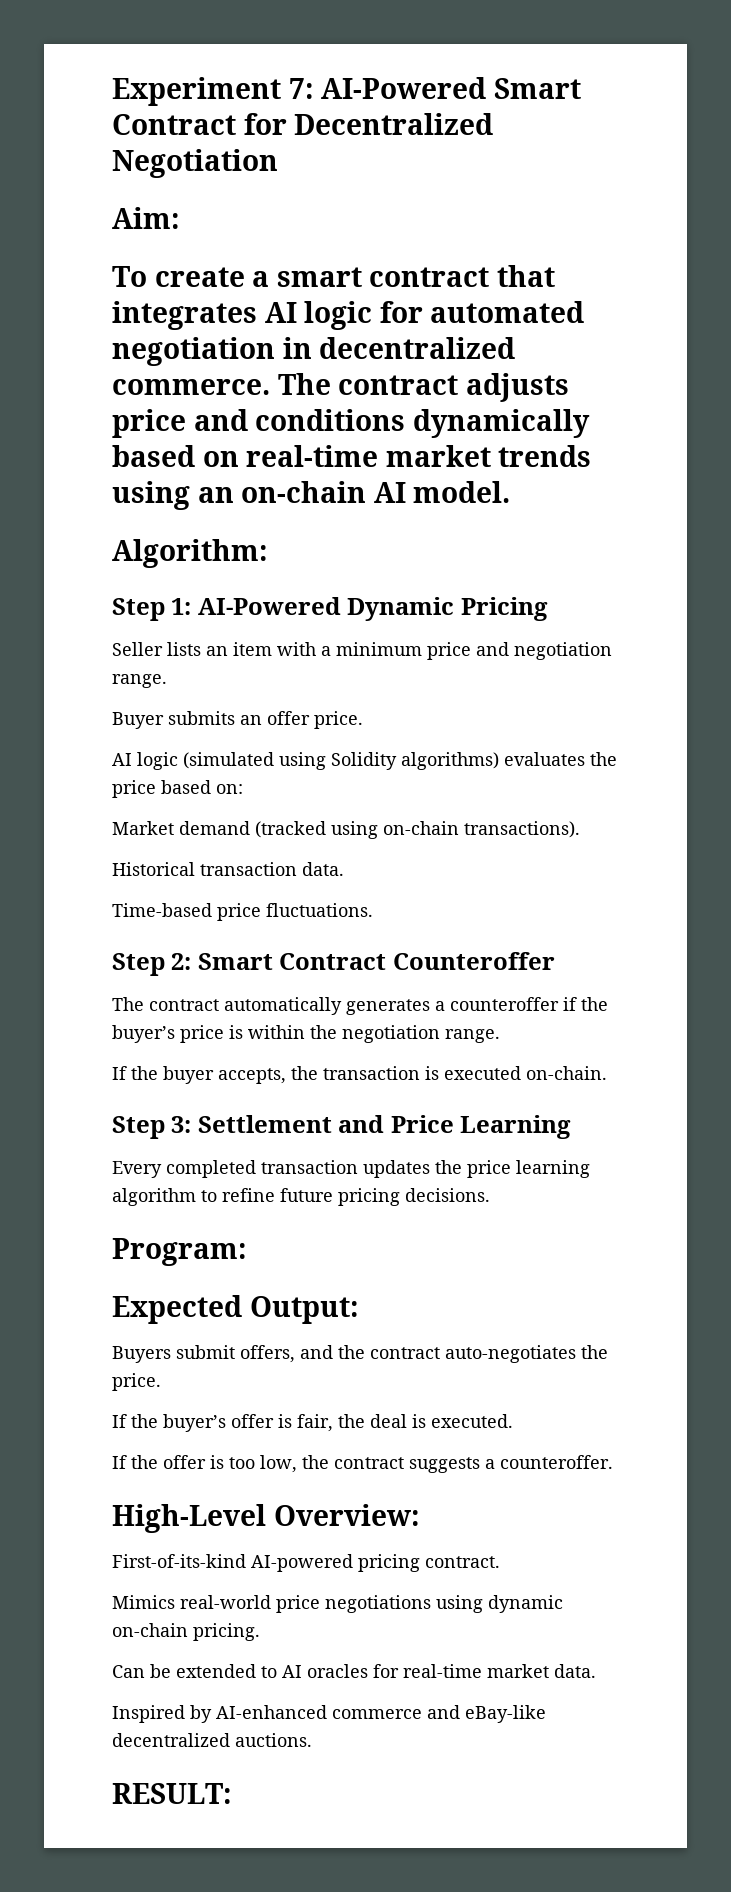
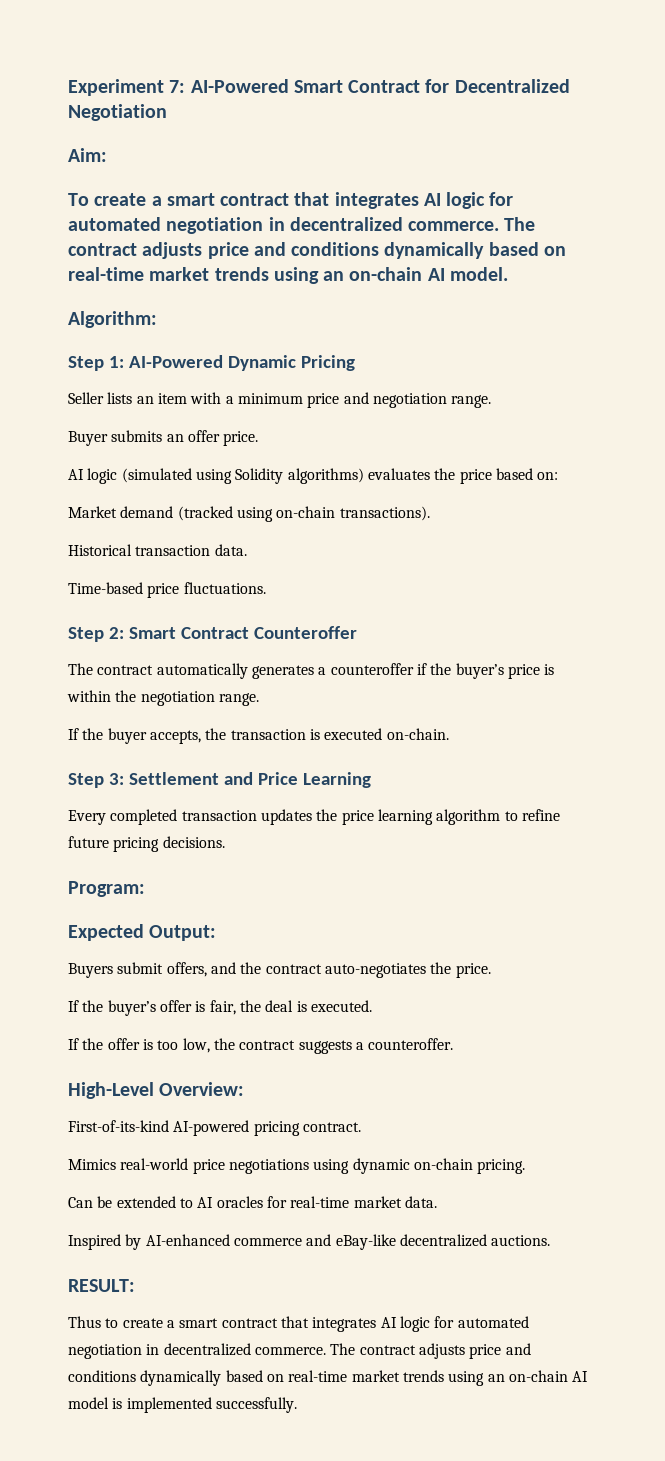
+ Thus to create a smart contract that integrates AI logic for automated negotiation in decentralized commerce. The contract adjusts price and conditions dynamically based on real-time market trends using an on-chain AI model is implemented successfully.

